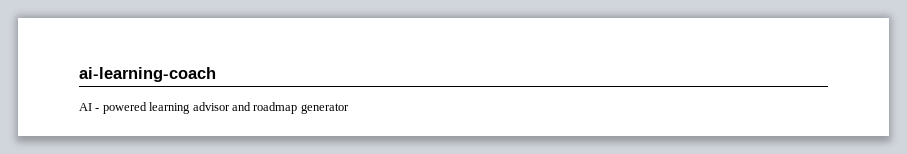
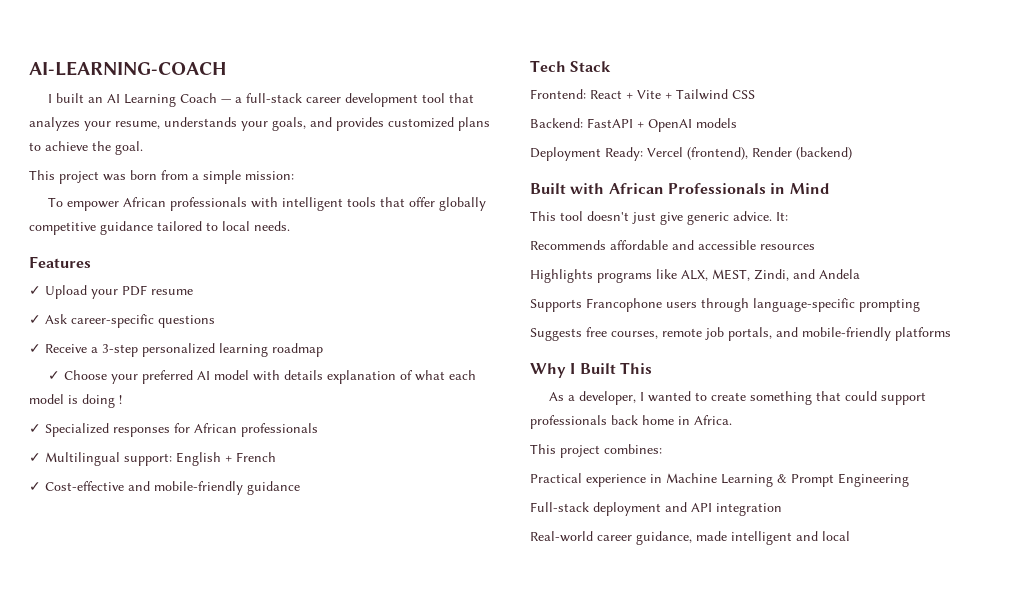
- ai-learning-coach
- AI - powered learning advisor and roadmap generator
+ AI-LEARNING-COACH
+ I built an AI Learning Coach — a full-stack career development tool that analyzes your resume, understands your goals, and provides customized plans to achieve the goal.
+ This project was born from a simple mission:
+ To empower African professionals with intelligent tools that offer globally competitive guidance tailored to local needs.
+ Features
+ ✓ Upload your PDF resume
+ ✓ Ask career-specific questions
+ ✓ Receive a 3-step personalized learning roadmap
+ ✓ Choose your preferred AI model with details explanation of what each model is doing !
+ ✓ Specialized responses for African professionals
+ ✓ Multilingual support: English + French
+ ✓ Cost-effective and mobile-friendly guidance
+ Tech Stack
+ Frontend: React + Vite + Tailwind CSS
+ Backend: FastAPI + OpenAI models
+ Deployment Ready: Vercel (frontend), Render (backend)
+ Built with African Professionals in Mind
+ This tool doesn't just give generic advice. It:
+ Recommends affordable and accessible resources
+ Highlights programs like ALX, MEST, Zindi, and Andela
+ Supports Francophone users through language-specific prompting
+ Suggests free courses, remote job portals, and mobile-friendly platforms
+ Why I Built This
+ As a developer, I wanted to create something that could support professionals back home in Africa.
+ This project combines:
+ Practical experience in Machine Learning & Prompt Engineering
+ Full-stack deployment and API integration
+ Real-world career guidance, made intelligent and local

